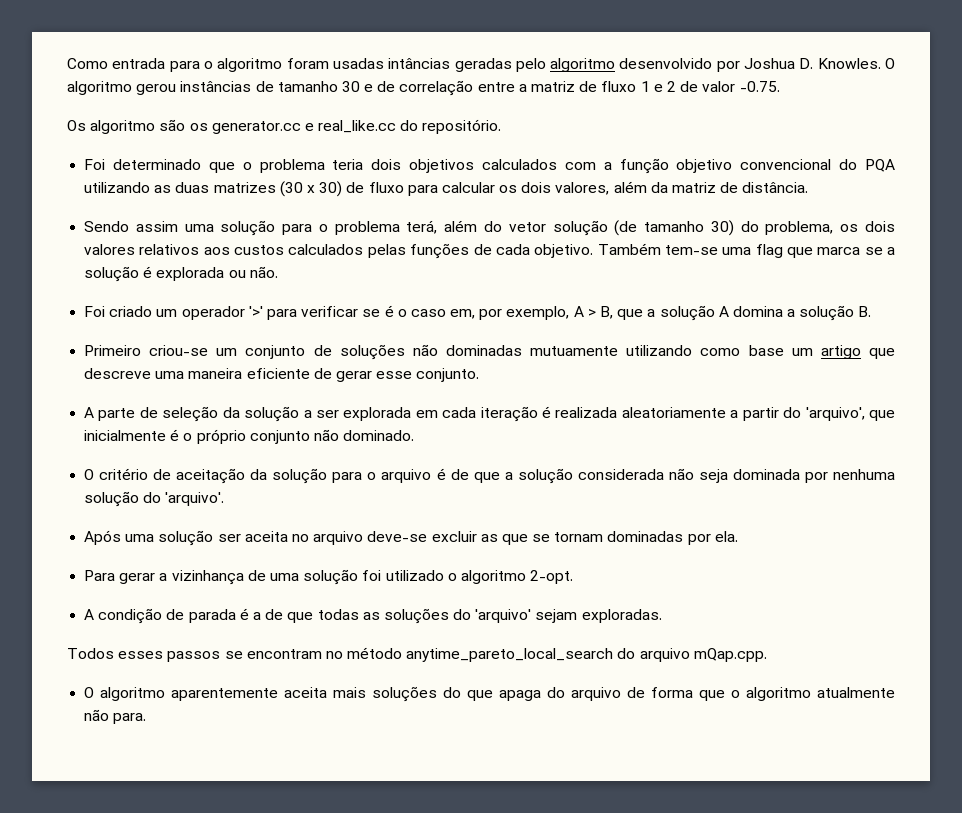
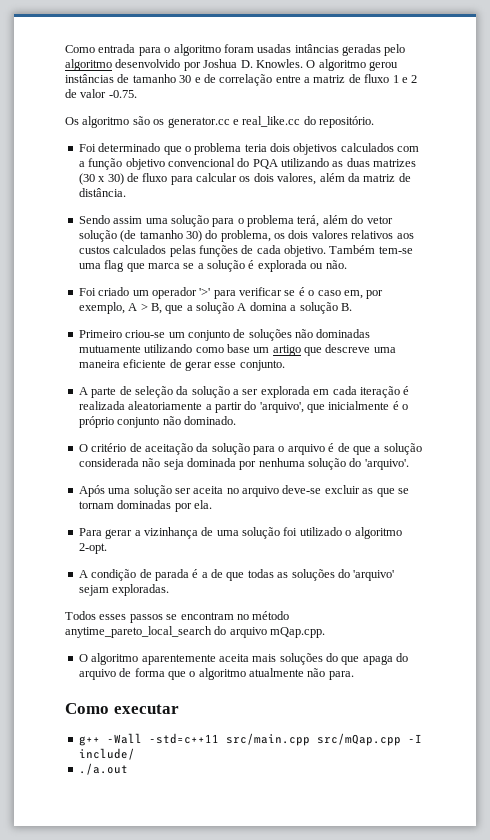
+ Como executar
+ g++ -Wall -std=c++11 src/main.cpp src/mQap.cpp -I include/
+ ./a.out

